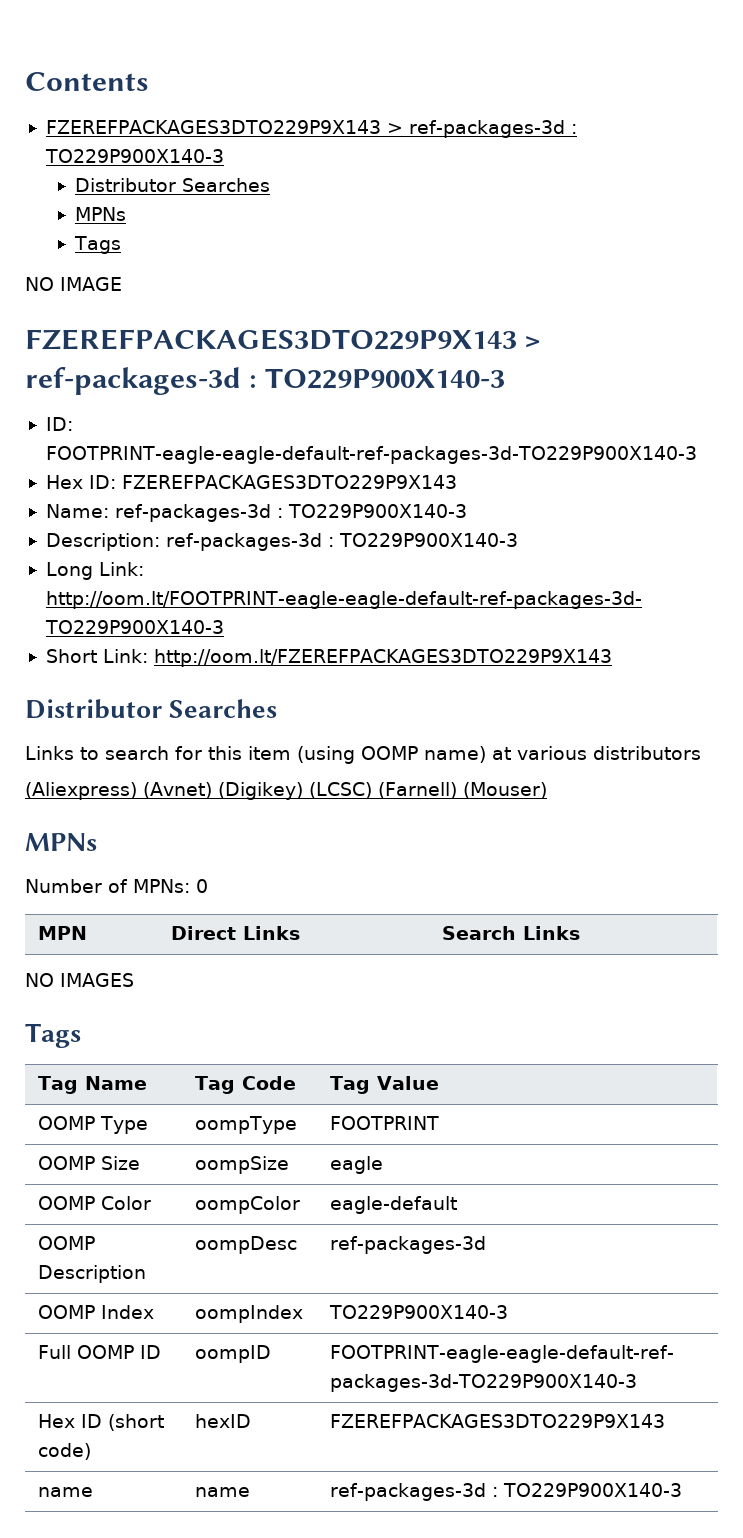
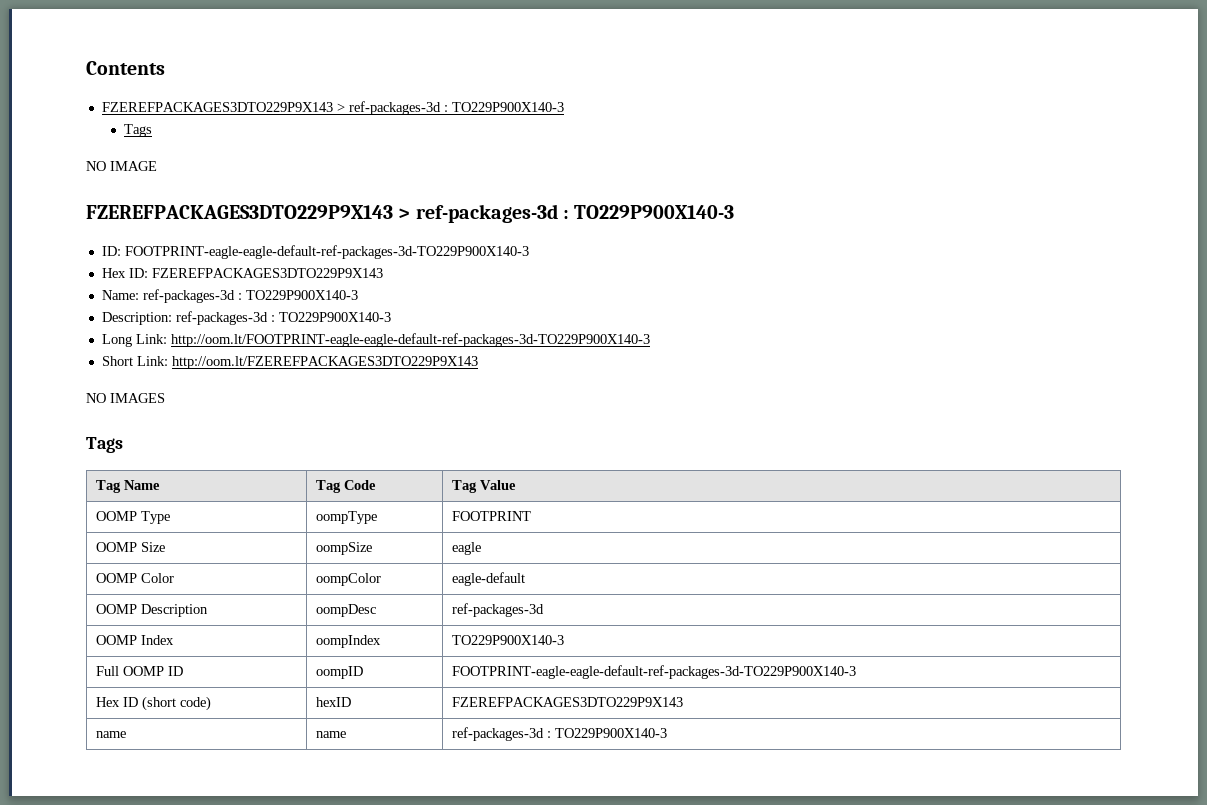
  Contents
  FZEREFPACKAGES3DTO229P9X143 > ref-packages-3d : TO229P900X140-3
- Distributor Searches
- MPNs
  Short Link: http://oom.lt/FZEREFPACKAGES3DTO229P9X143
- Distributor Searches
- Links to search for this item (using OOMP name) at various distributors
- (Aliexpress) (Avnet) (Digikey) (LCSC) (Farnell) (Mouser)
- MPNs
- Number of MPNs: 0
- MPN | Direct Links | Search Links

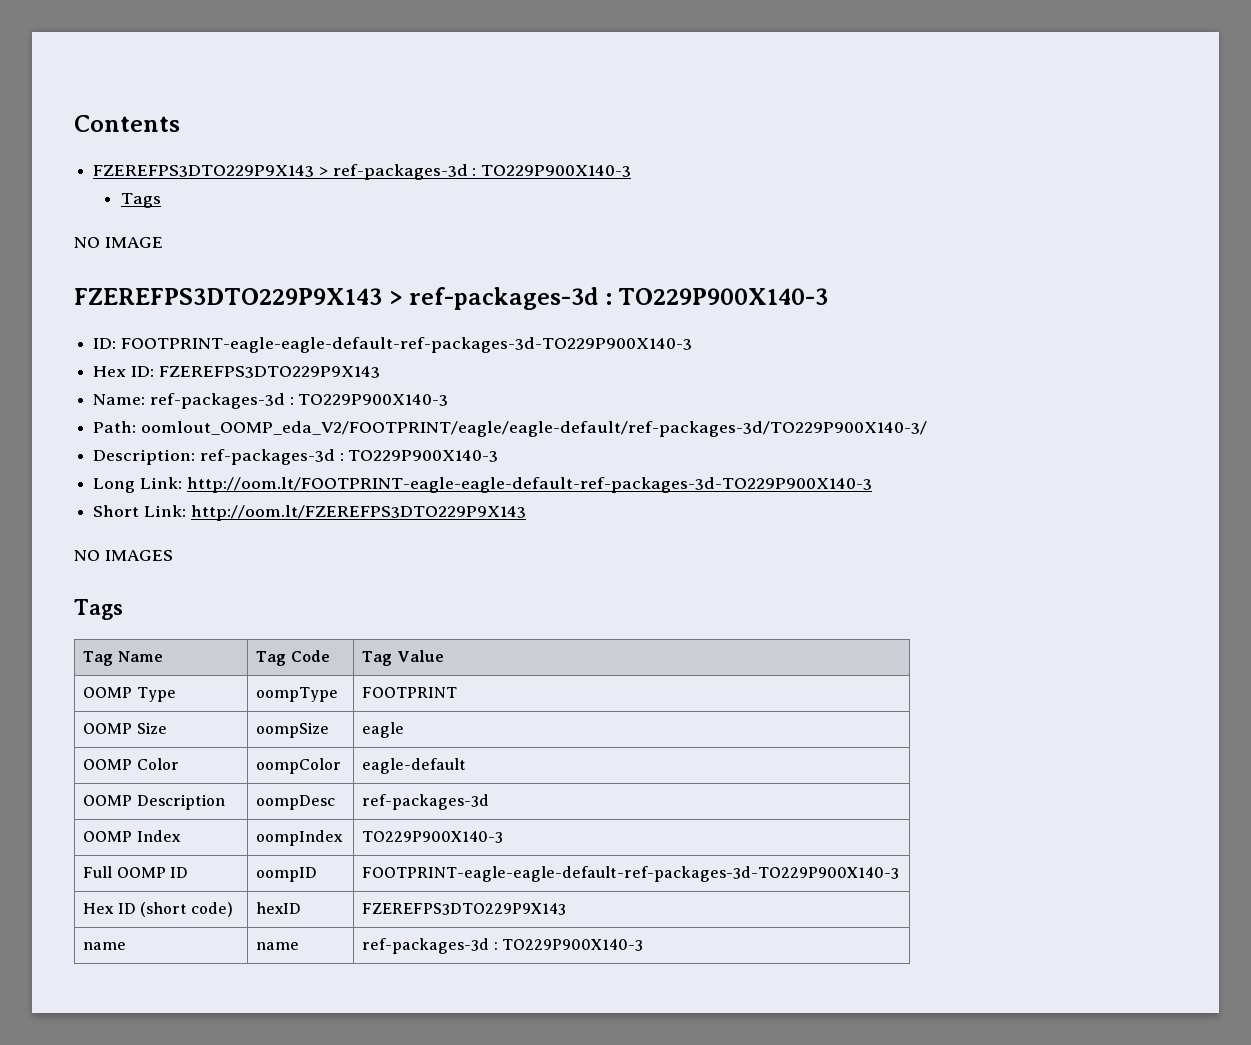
  Contents
- FZEREFPACKAGES3DTO229P9X143 > ref-packages-3d : TO229P900X140-3
+ FZEREFPS3DTO229P9X143 > ref-packages-3d : TO229P900X140-3
  NO IMAGE
- FZEREFPACKAGES3DTO229P9X143 > ref-packages-3d : TO229P900X140-3
+ FZEREFPS3DTO229P9X143 > ref-packages-3d : TO229P900X140-3
- Hex ID: FZEREFPACKAGES3DTO229P9X143
+ Hex ID: FZEREFPS3DTO229P9X143
+ Path: oomlout_OOMP_eda_V2/FOOTPRINT/eagle/eagle-default/ref-packages-3d/TO229P900X140-3/
- Short Link: http://oom.lt/FZEREFPACKAGES3DTO229P9X143
+ Short Link: http://oom.lt/FZEREFPS3DTO229P9X143
- Hex ID (short code) | hexID | FZEREFPACKAGES3DTO229P9X143
+ Hex ID (short code) | hexID | FZEREFPS3DTO229P9X143

